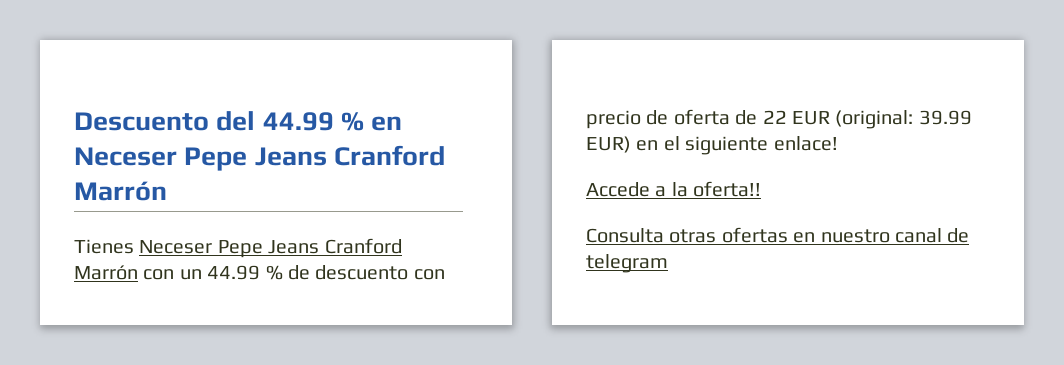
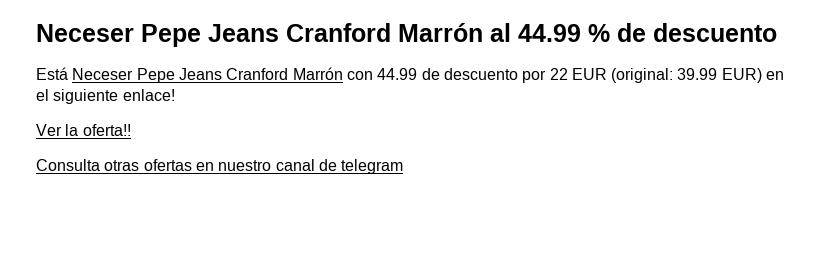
- Descuento del 44.99 % en Neceser Pepe Jeans Cranford Marrón
- Tienes Neceser Pepe Jeans Cranford Marrón con un 44.99 % de descuento con precio de oferta de 22 EUR (original: 39.99 EUR) en el siguiente enlace!
+ Neceser Pepe Jeans Cranford Marrón al 44.99 % de descuento
+ Está Neceser Pepe Jeans Cranford Marrón con 44.99 de descuento por 22 EUR (original: 39.99 EUR) en el siguiente enlace!
- Accede a la oferta!!
+ Ver la oferta!!

